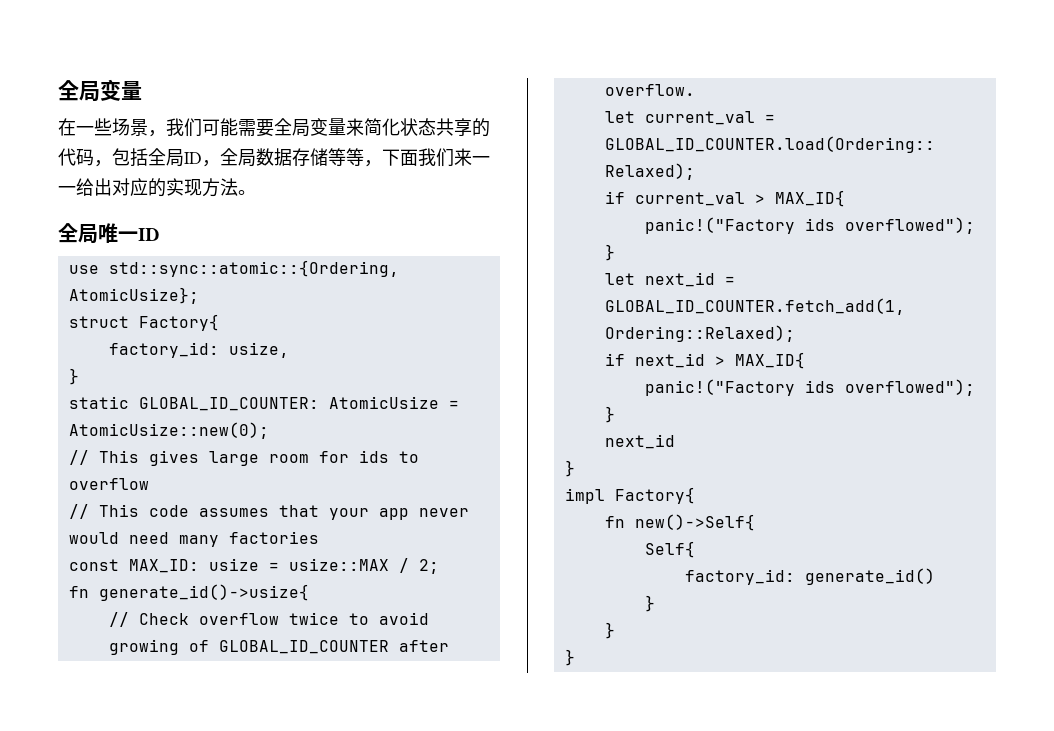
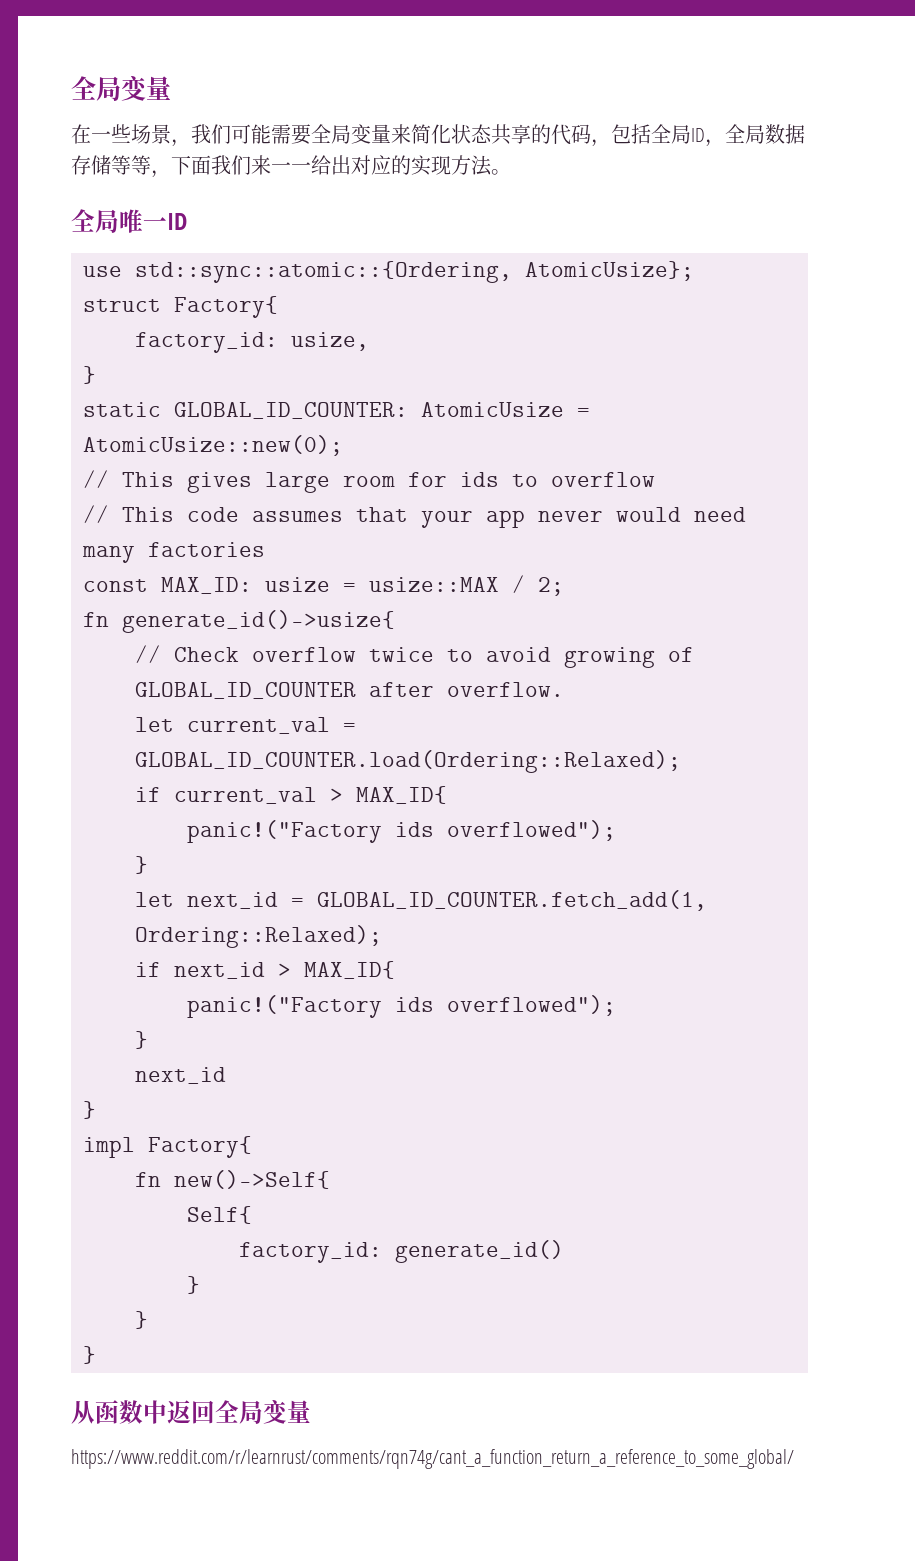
+ 从函数中返回全局变量
+ https://www.reddit.com/r/learnrust/comments/rqn74g/cant_a_function_return_a_reference_to_some_global/

